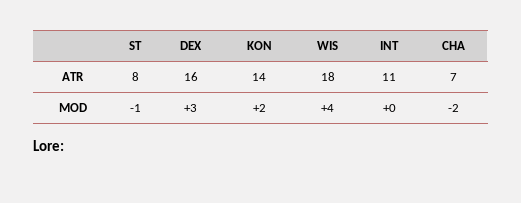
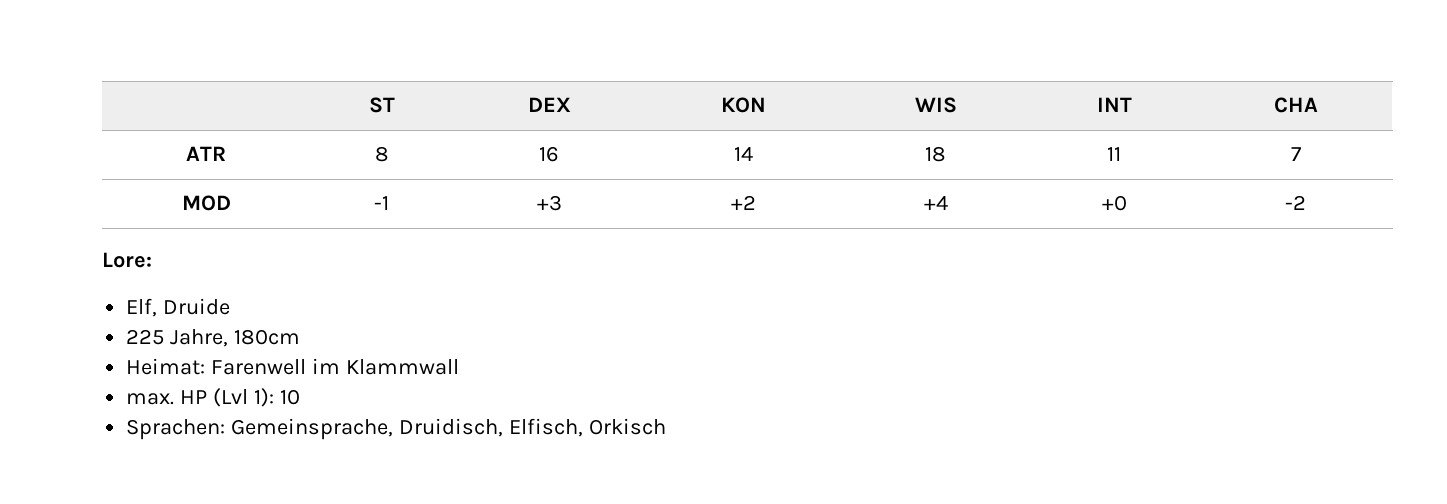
+ Elf, Druide
+ 225 Jahre, 180cm
+ Heimat: Farenwell im Klammwall
+ max. HP (Lvl 1): 10
+ Sprachen: Gemeinsprache, Druidisch, Elfisch, Orkisch

